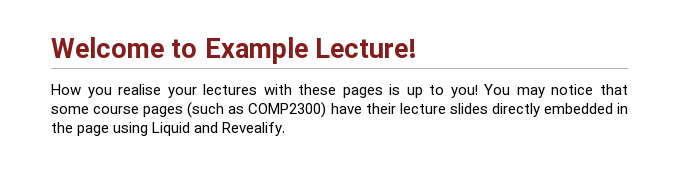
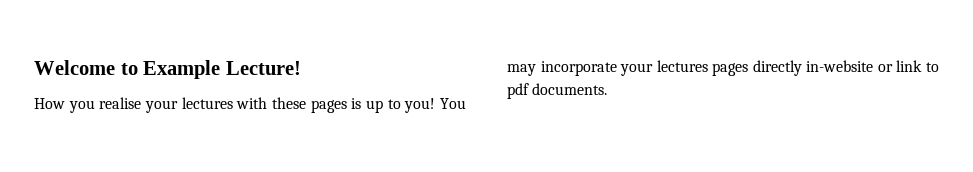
- You may notice that some course pages (such as COMP2300) have their lecture slides directly embedded in the page using Liquid and Revealify.
+ You may incorporate your lectures pages directly in-website or link to pdf documents.

